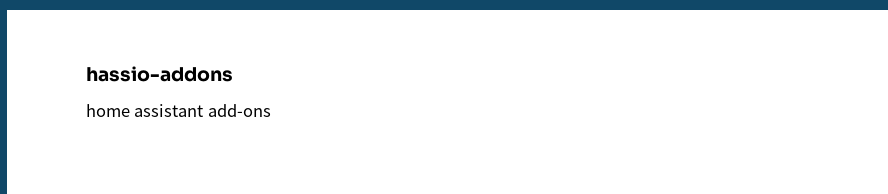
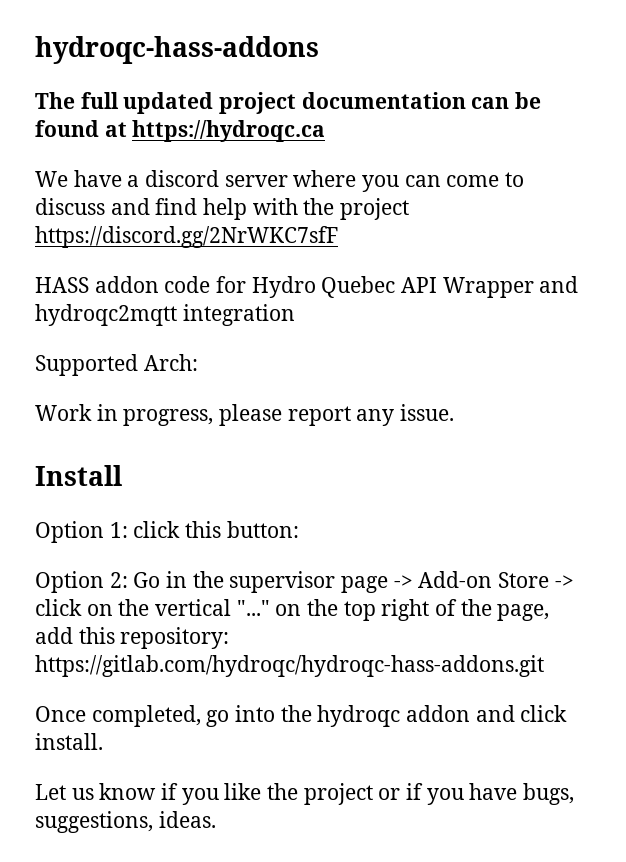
- hassio-addons
- home assistant add-ons
+ hydroqc-hass-addons
+ The full updated project documentation can be found at https://hydroqc.ca
+ We have a discord server where you can come to discuss and find help with the project https://discord.gg/2NrWKC7sfF
+ HASS addon code for Hydro Quebec API Wrapper and hydroqc2mqtt integration
+ Supported Arch:
+ Work in progress, please report any issue.
+ Install
+ Option 1: click this button:
+ Option 2: Go in the supervisor page -> Add-on Store -> click on the vertical "..." on the top right of the page, add this repository: https://gitlab.com/hydroqc/hydroqc-hass-addons.git
+ Once completed, go into the hydroqc addon and click install.
+ Let us know if you like the project or if you have bugs, suggestions, ideas.

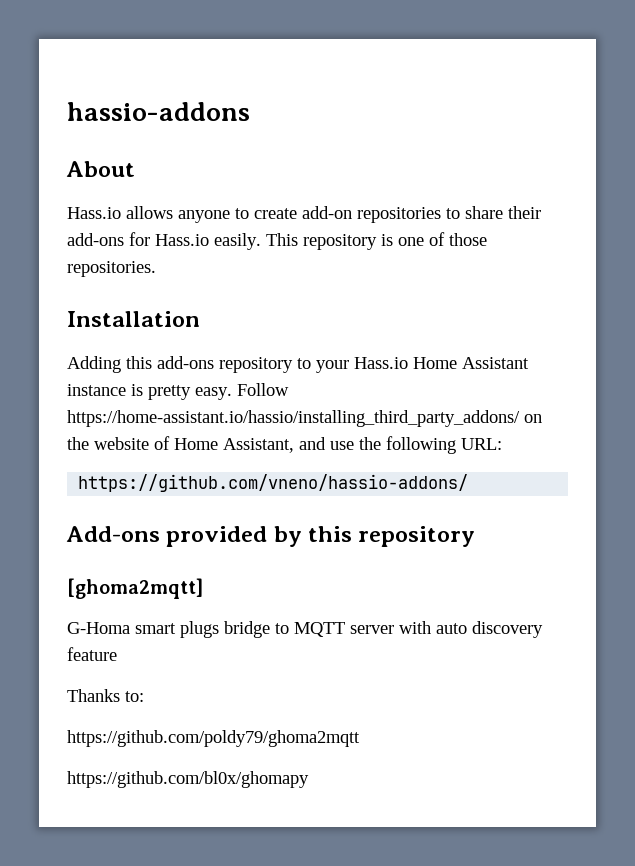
- hydroqc-hass-addons
- The full updated project documentation can be found at https://hydroqc.ca
- We have a discord server where you can come to discuss and find help with the project https://discord.gg/2NrWKC7sfF
- HASS addon code for Hydro Quebec API Wrapper and hydroqc2mqtt integration
- Supported Arch:
- Work in progress, please report any issue.
- Install
- Option 1: click this button:
- Option 2: Go in the supervisor page -> Add-on Store -> click on the vertical "..." on the top right of the page, add this repository: https://gitlab.com/hydroqc/hydroqc-hass-addons.git
- Once completed, go into the hydroqc addon and click install.
- Let us know if you like the project or if you have bugs, suggestions, ideas.
+ hassio-addons
+ About
+ Hass.io allows anyone to create add-on repositories to share their add-ons for Hass.io easily. This repository is one of those repositories.
+ Installation
+ Adding this add-ons repository to your Hass.io Home Assistant instance is pretty easy. Follow https://home-assistant.io/hassio/installing_third_party_addons/ on the website of Home Assistant, and use the following URL:
+ https://github.com/vneno/hassio-addons/
+ Add-ons provided by this repository
+ [ghoma2mqtt]
+ G-Homa smart plugs bridge to MQTT server with auto discovery feature
+ Thanks to:
+ https://github.com/poldy79/ghoma2mqtt
+ https://github.com/bl0x/ghomapy

